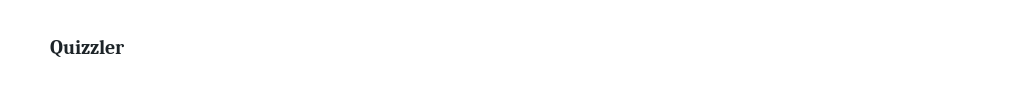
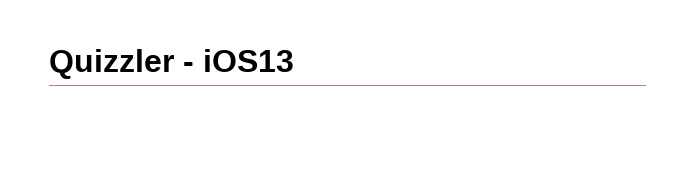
- Quizzler
+ Quizzler - iOS13

